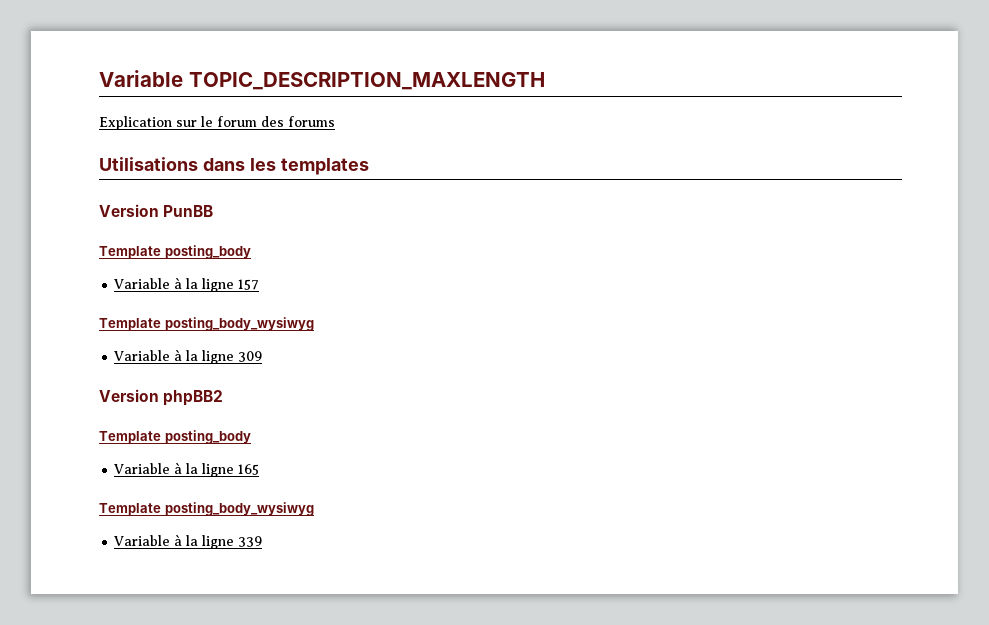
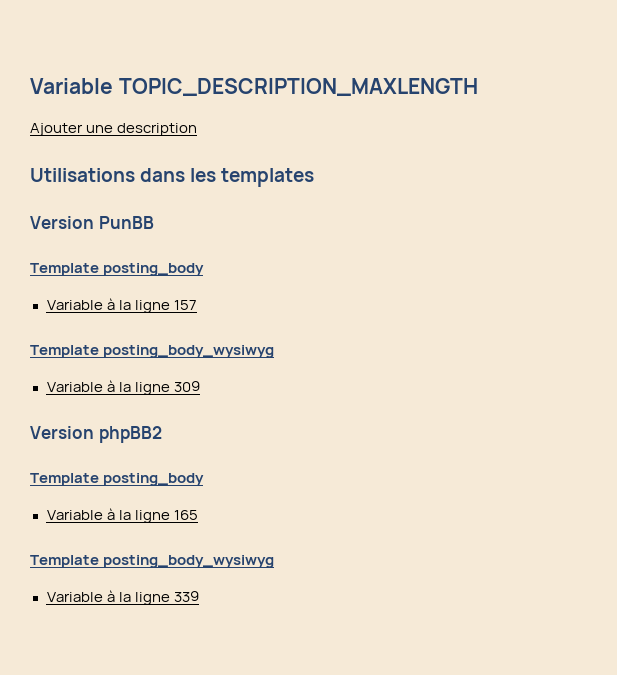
- Explication sur le forum des forums
+ Ajouter une description

